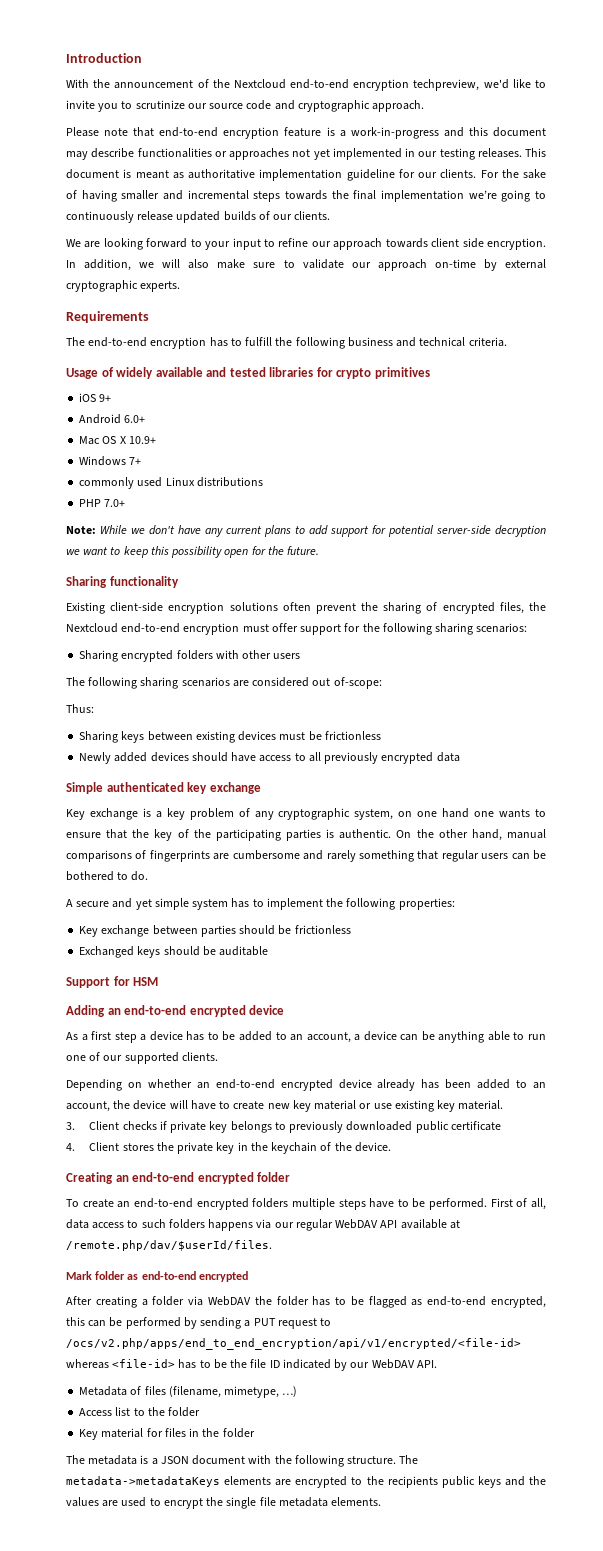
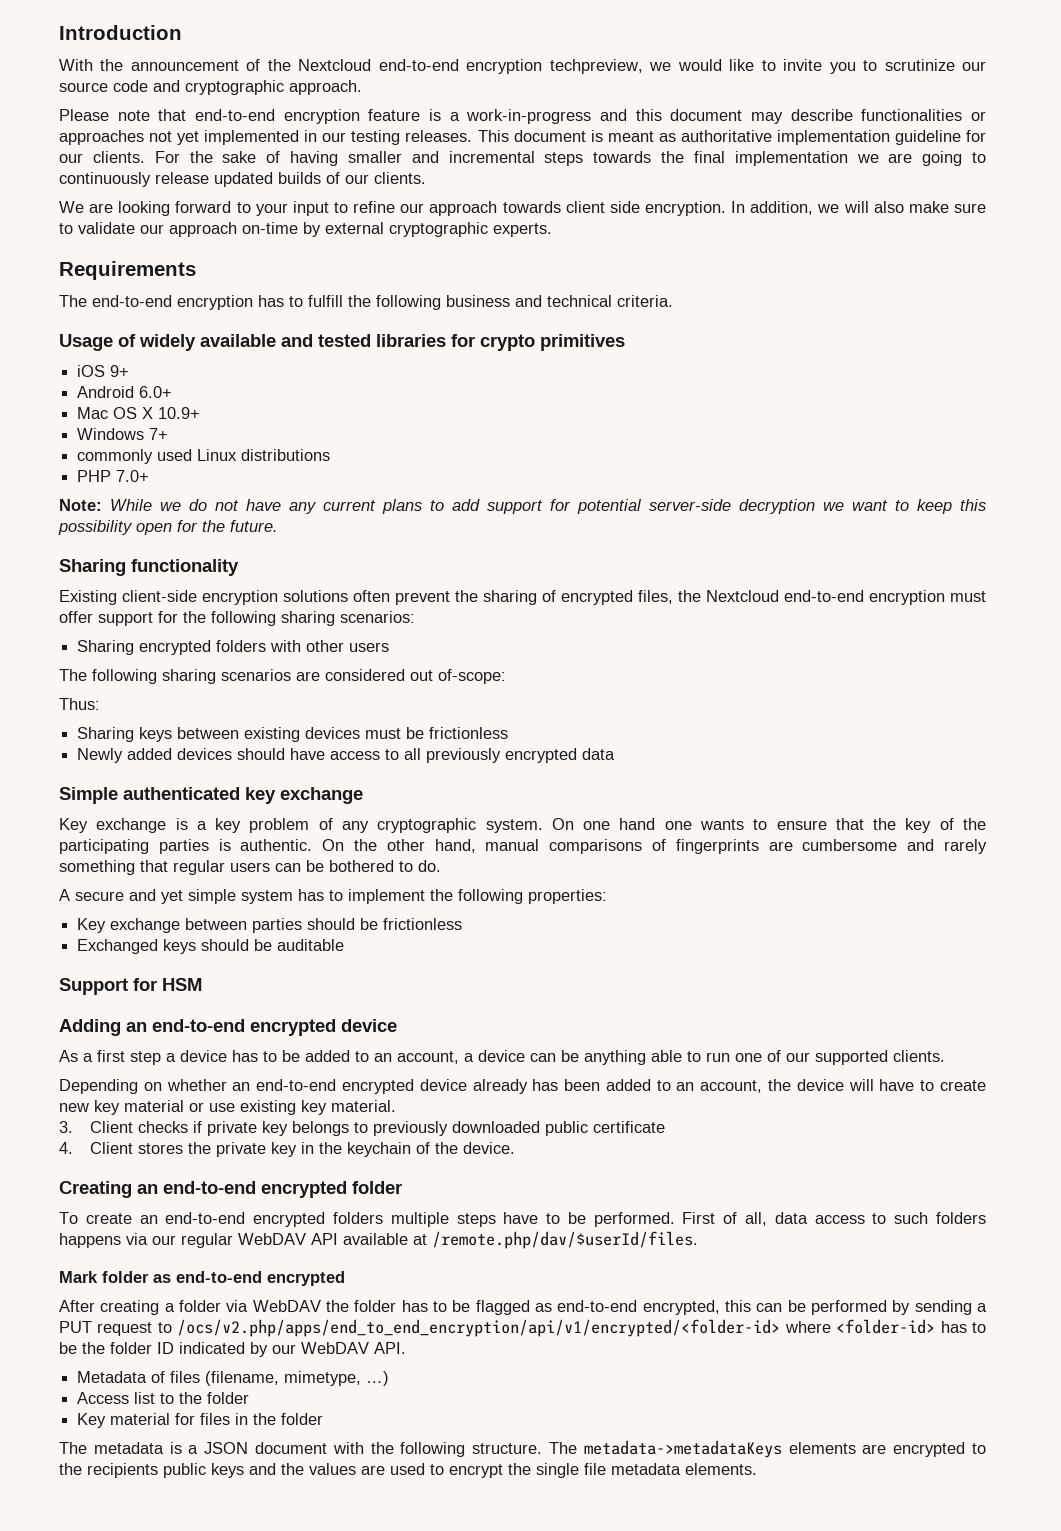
- With the announcement of the Nextcloud end-to-end encryption techpreview, we'd like to invite you to scrutinize our source code and cryptographic approach.
+ With the announcement of the Nextcloud end-to-end encryption techpreview, we would like to invite you to scrutinize our source code and cryptographic approach.
- For the sake of having smaller and incremental steps towards the final implementation we’re going to continuously release updated builds of our clients.
+ For the sake of having smaller and incremental steps towards the final implementation we are going to continuously release updated builds of our clients.
- Note: While we don't have any current plans to add support for potential server-side decryption we want to keep this possibility open for the future.
+ Note: While we do not have any current plans to add support for potential server-side decryption we want to keep this possibility open for the future.
- Key exchange is a key problem of any cryptographic system, on one hand one wants to ensure that the key of the participating parties is authentic.
+ Key exchange is a key problem of any cryptographic system. On one hand one wants to ensure that the key of the participating parties is authentic.
- After creating a folder via WebDAV the folder has to be flagged as end-to-end encrypted, this can be performed by sending a PUT request to /ocs/v2.php/apps/end_to_end_encryption/api/v1/encrypted/<file-id> whereas <file-id> has to be the file ID indicated by our WebDAV API.
+ After creating a folder via WebDAV the folder has to be flagged as end-to-end encrypted, this can be performed by sending a PUT request to /ocs/v2.php/apps/end_to_end_encryption/api/v1/encrypted/<folder-id> where <folder-id> has to be the folder ID indicated by our WebDAV API.

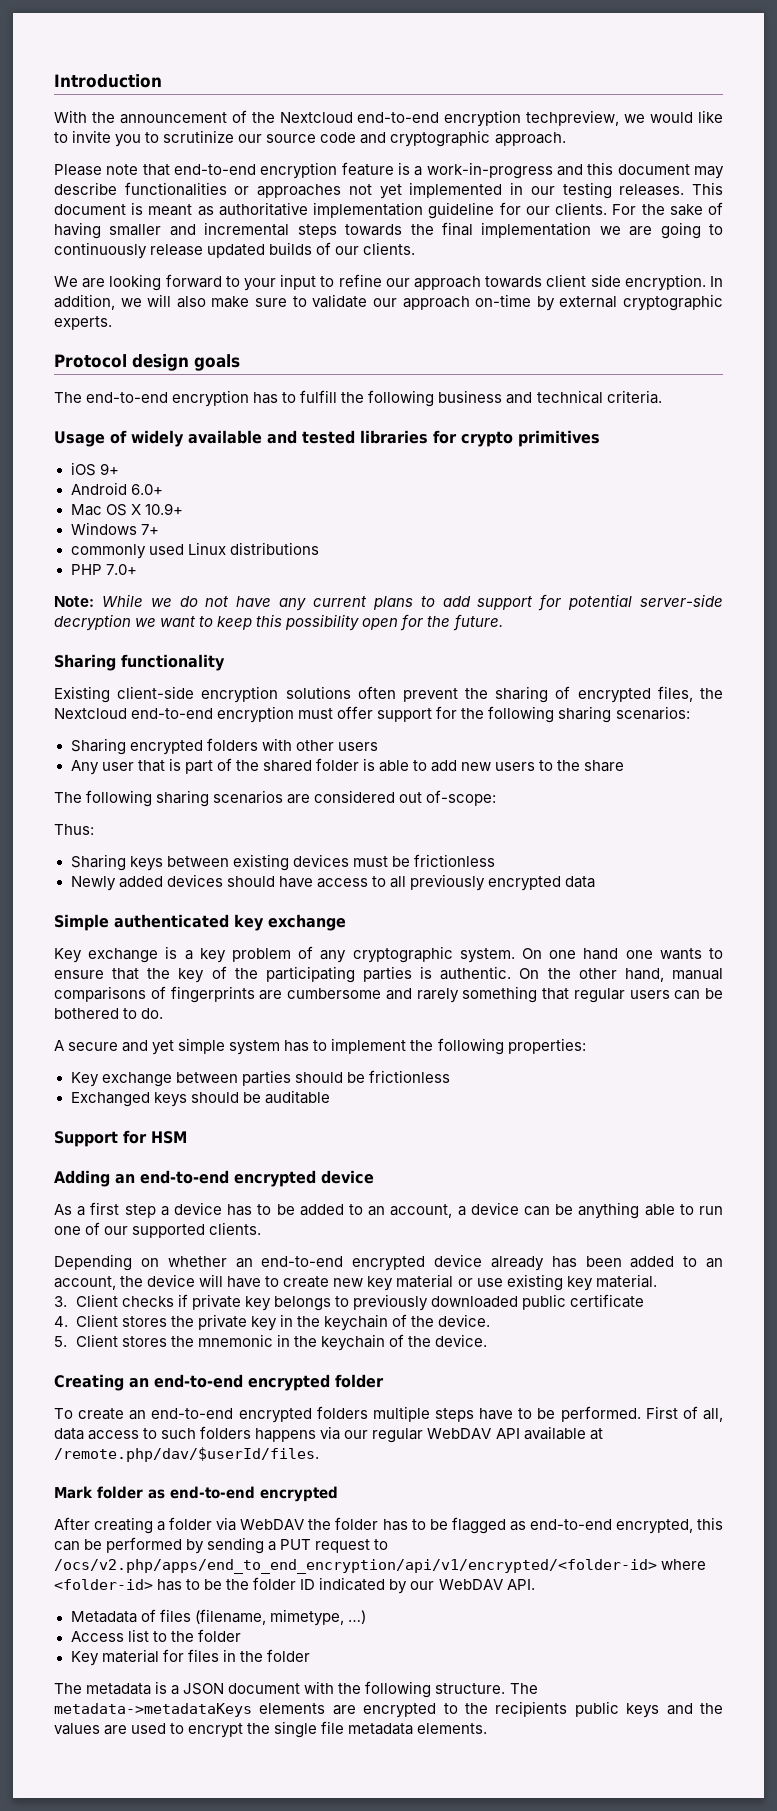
- Requirements
+ Protocol design goals
+ Any user that is part of the shared folder is able to add new users to the share
+ 5. Client stores the mnemonic in the keychain of the device.

